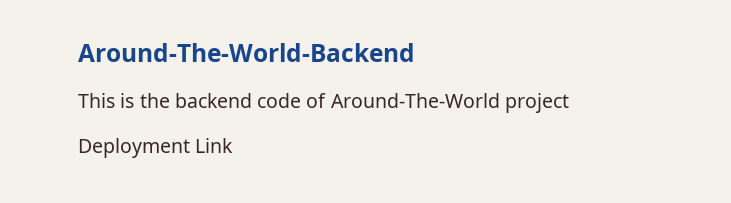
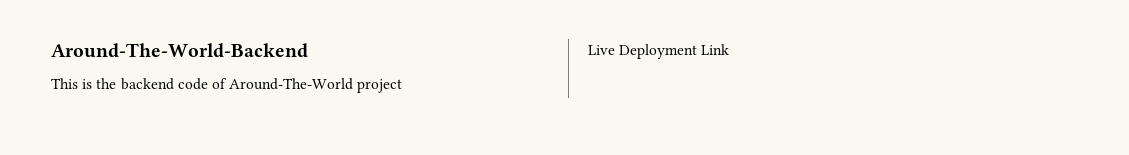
- Deployment Link
+ Live Deployment Link

